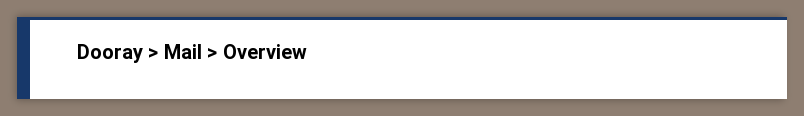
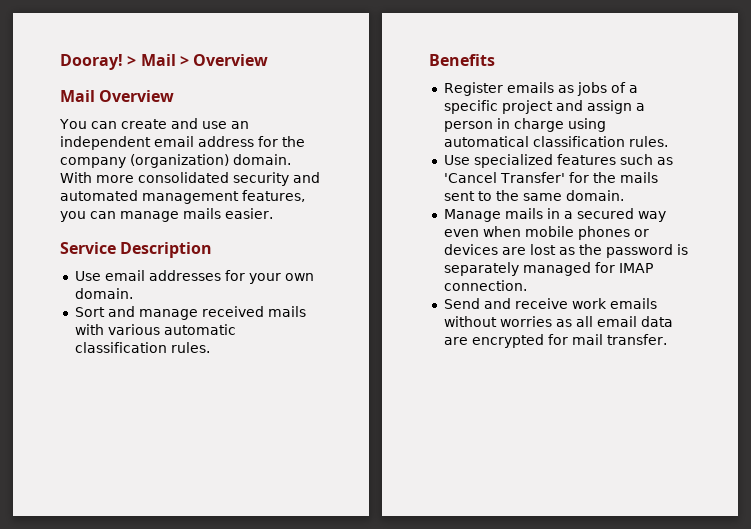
- Dooray > Mail > Overview
+ Dooray! > Mail > Overview
+ Mail Overview
+ You can create and use an independent email address for the company (organization) domain. With more consolidated security and automated management features, you can manage mails easier.
+ Service Description
+ Use email addresses for your own domain.
+ Sort and manage received mails with various automatic classification rules.
+ Benefits
+ Register emails as jobs of a specific project and assign a person in charge using automatical classification rules.
+ Use specialized features such as 'Cancel Transfer' for the mails sent to the same domain.
+ Manage mails in a secured way even when mobile phones or devices are lost as the password is separately managed for IMAP connection.
+ Send and receive work emails without worries as all email data are encrypted for mail transfer.

